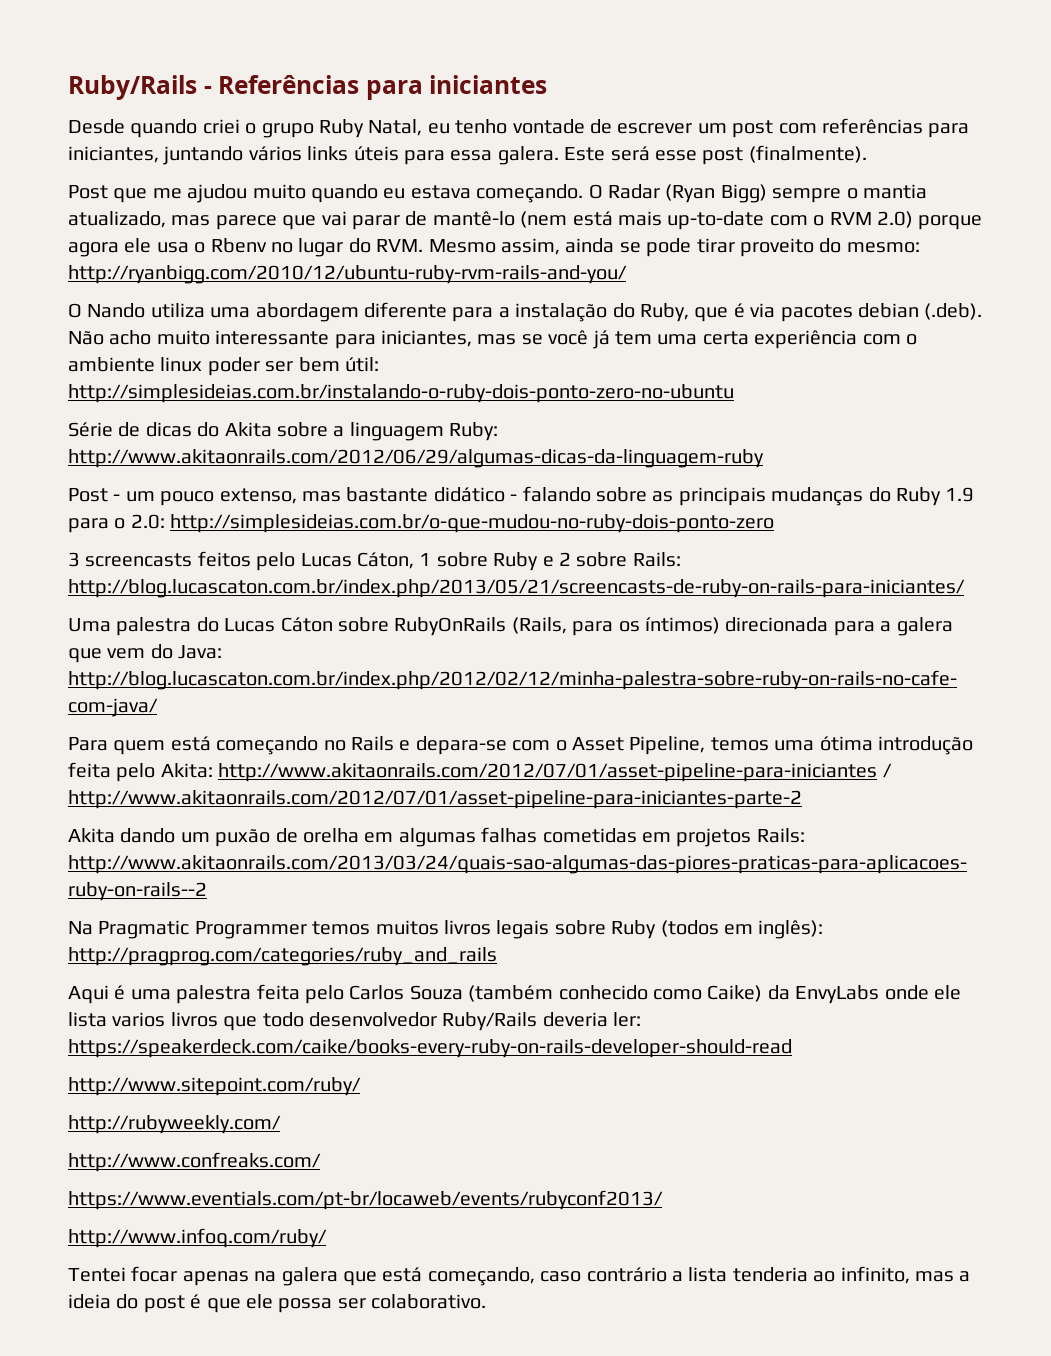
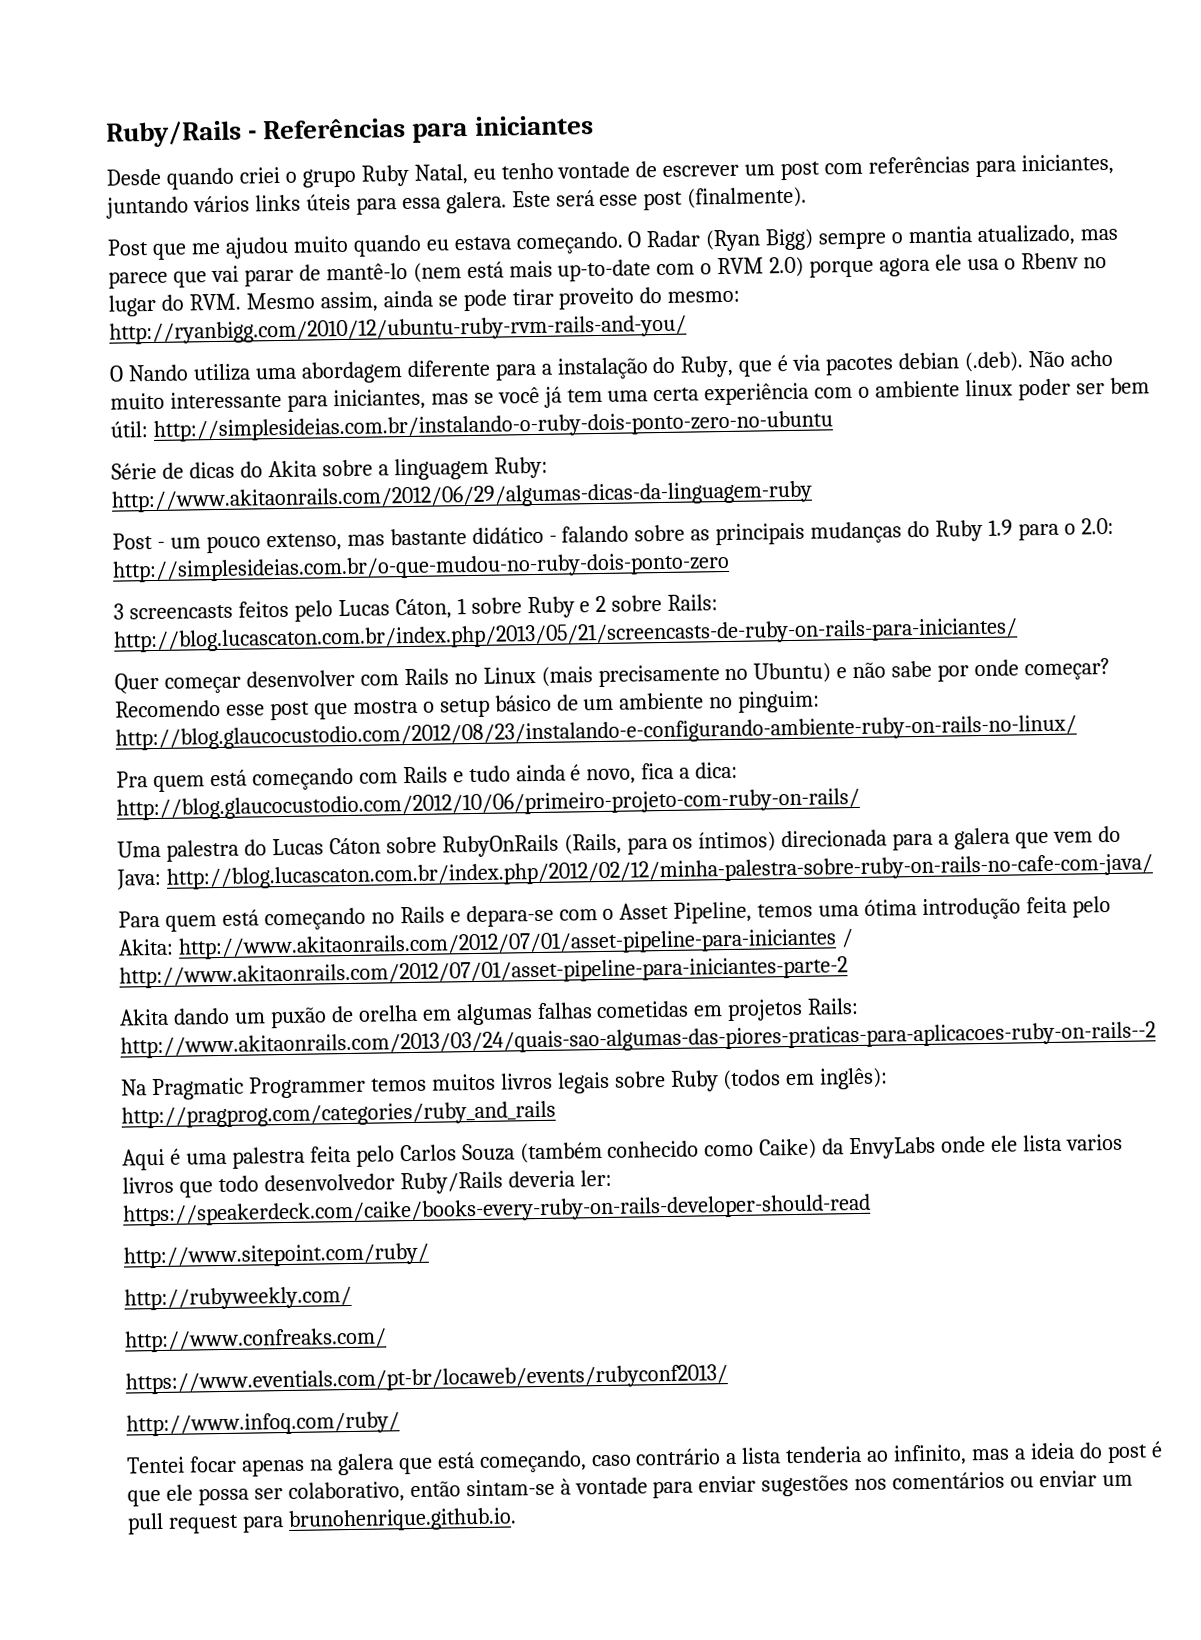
+ Quer começar desenvolver com Rails no Linux (mais precisamente no Ubuntu) e não sabe por onde começar? Recomendo esse post que mostra o setup básico de um ambiente no pinguim: http://blog.glaucocustodio.com/2012/08/23/instalando-e-configurando-ambiente-ruby-on-rails-no-linux/
+ Pra quem está começando com Rails e tudo ainda é novo, fica a dica: http://blog.glaucocustodio.com/2012/10/06/primeiro-projeto-com-ruby-on-rails/
- Tentei focar apenas na galera que está começando, caso contrário a lista tenderia ao infinito, mas a ideia do post é que ele possa ser colaborativo.
+ Tentei focar apenas na galera que está começando, caso contrário a lista tenderia ao infinito, mas a ideia do post é que ele possa ser colaborativo, então sintam-se à vontade para enviar sugestões nos comentários ou enviar um pull request para brunohenrique.github.io.

